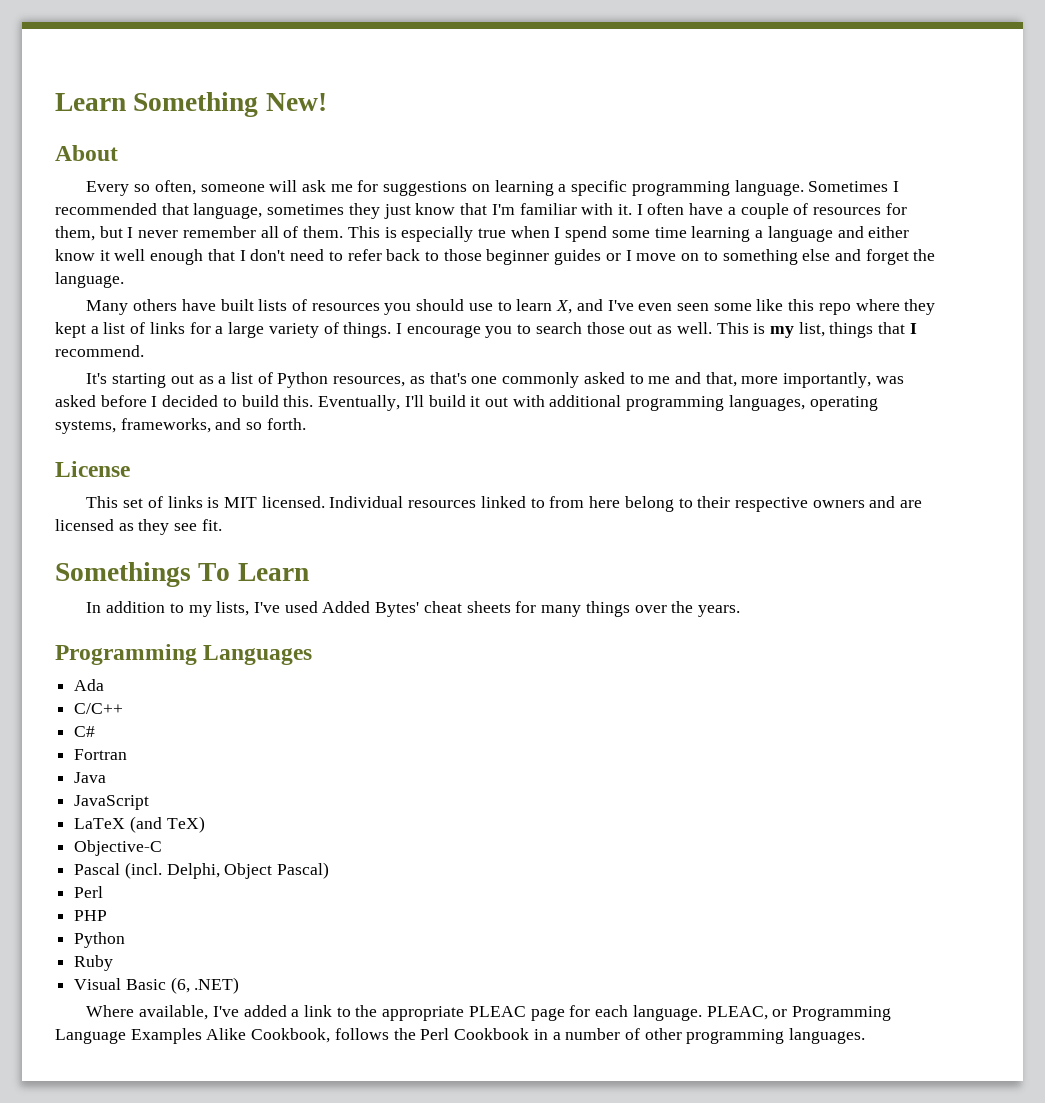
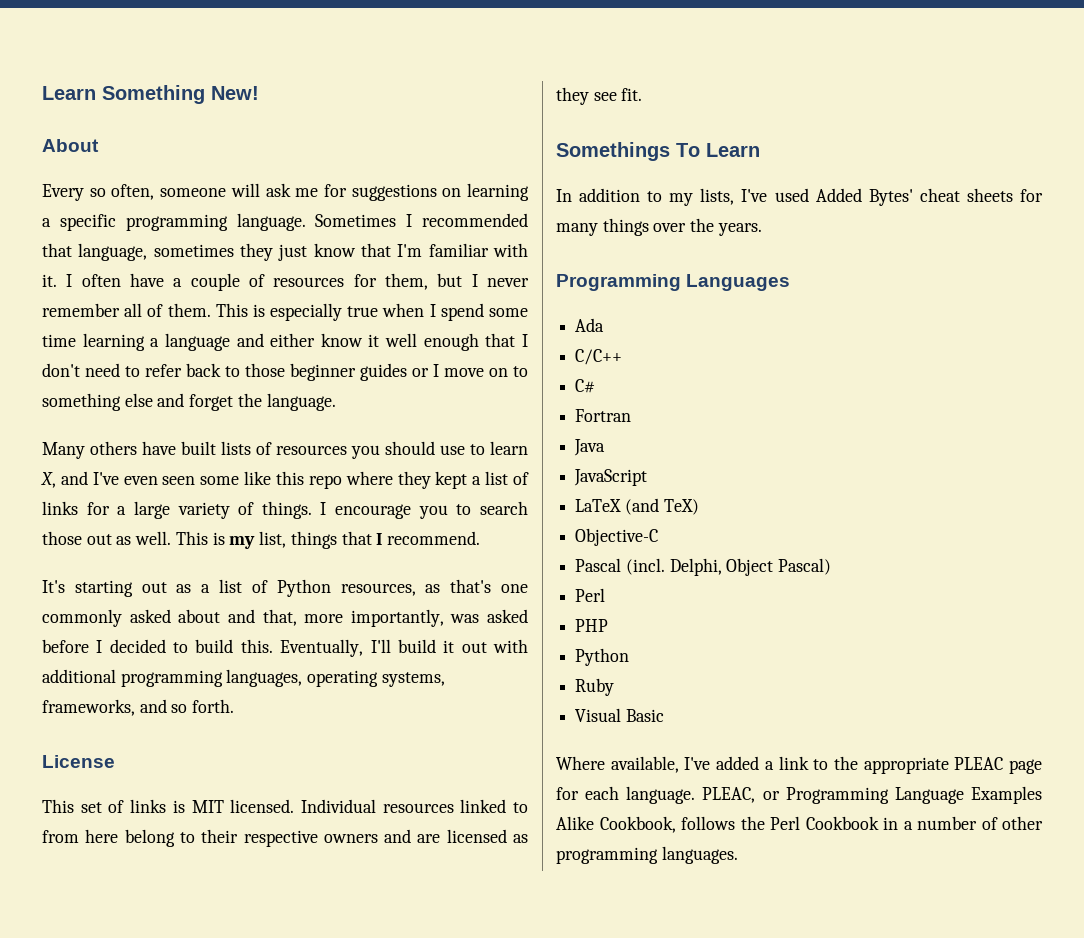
- It's starting out as a list of Python resources, as that's one commonly asked to me and that, more importantly, was asked before I decided to build this.
+ It's starting out as a list of Python resources, as that's one commonly asked about and that, more importantly, was asked before I decided to build this.
- Visual Basic (6, .NET)
+ Visual Basic

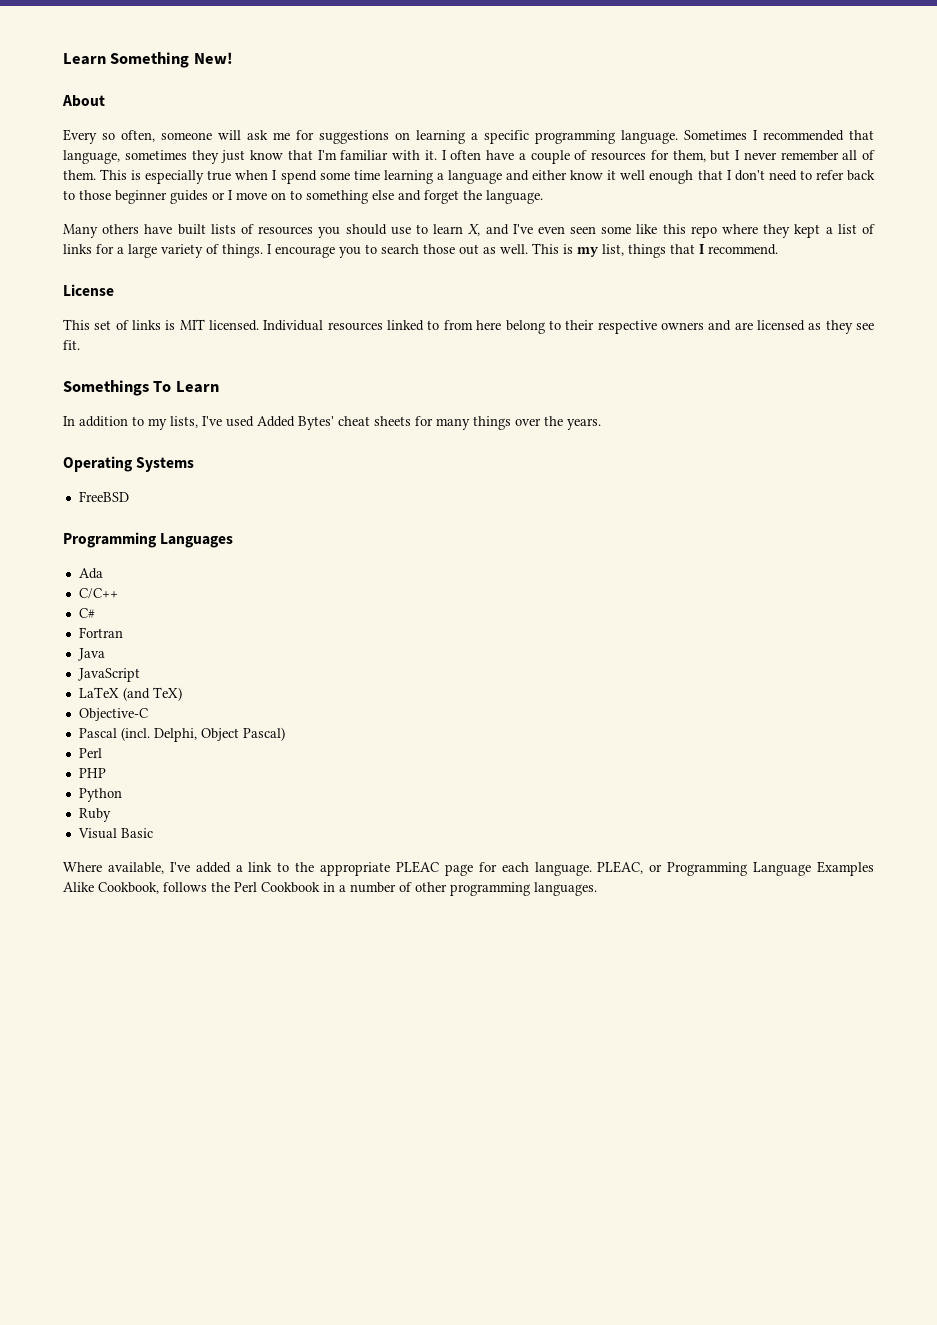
- It's starting out as a list of Python resources, as that's one commonly asked about and that, more importantly, was asked before I decided to build this. Eventually, I'll build it out with additional programming languages, operating systems, frameworks, and so forth.
+ Operating Systems
+ FreeBSD

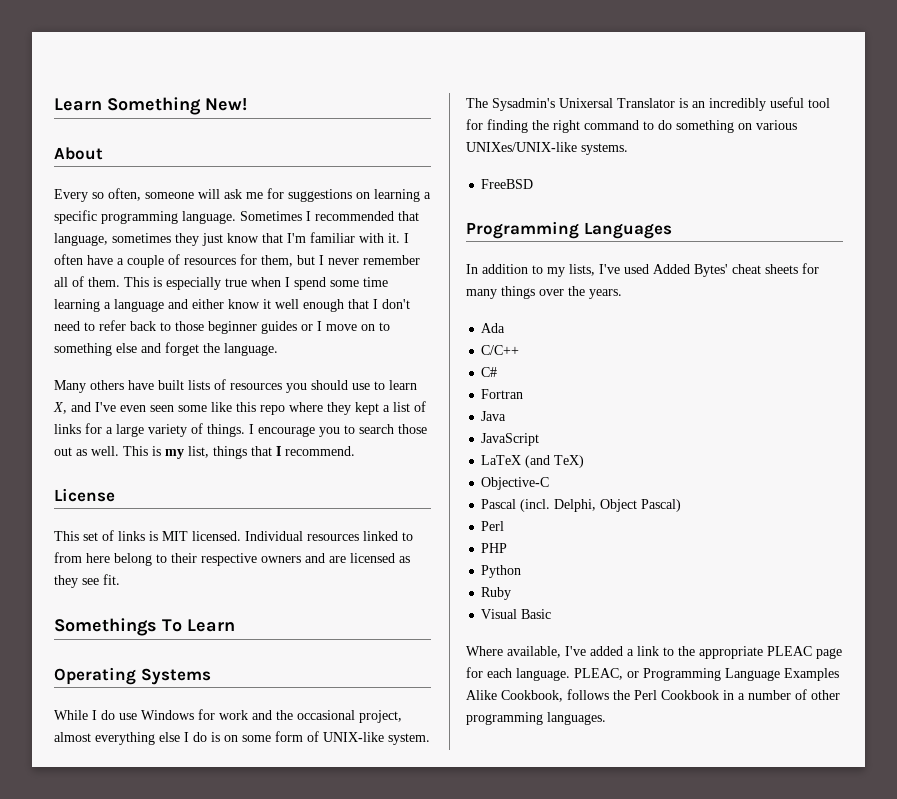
+ Operating Systems
+ While I do use Windows for work and the occasional project, almost everything else I do is on some form of UNIX-like system. The Sysadmin's Unixersal Translator is an incredibly useful tool for finding the right command to do something on various UNIXes/UNIX-like systems.
+ FreeBSD
+ Programming Languages
- Operating Systems
- FreeBSD
- Programming Languages

